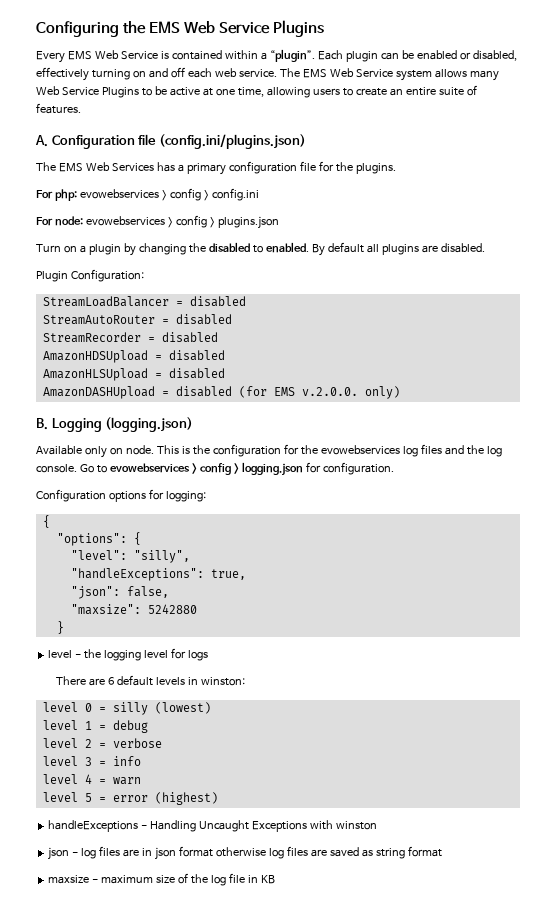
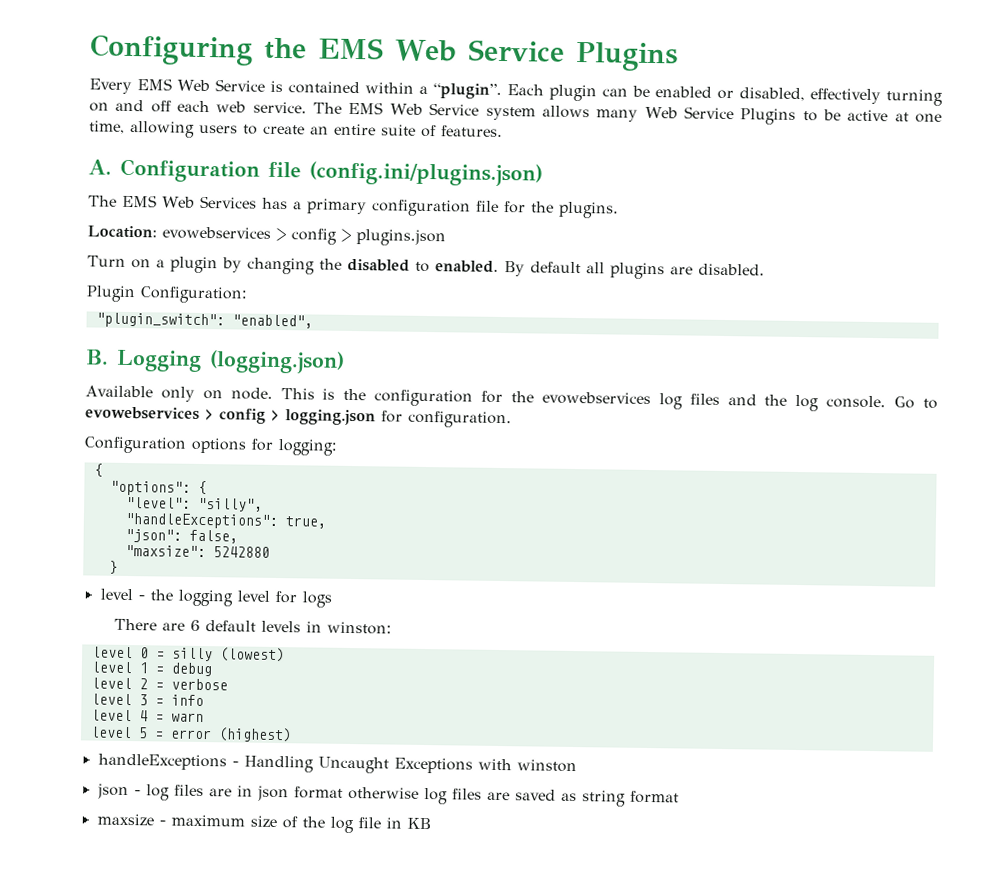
- For php: evowebservices > config > config.ini
- For node: evowebservices > config > plugins.json
+ Location: evowebservices > config > plugins.json
- StreamLoadBalancer = disabled
- StreamAutoRouter = disabled
- StreamRecorder = disabled
- AmazonHDSUpload = disabled
- AmazonHLSUpload = disabled
- AmazonDASHUpload = disabled (for EMS v.2.0.0. only)
+ "plugin_switch": "enabled",

